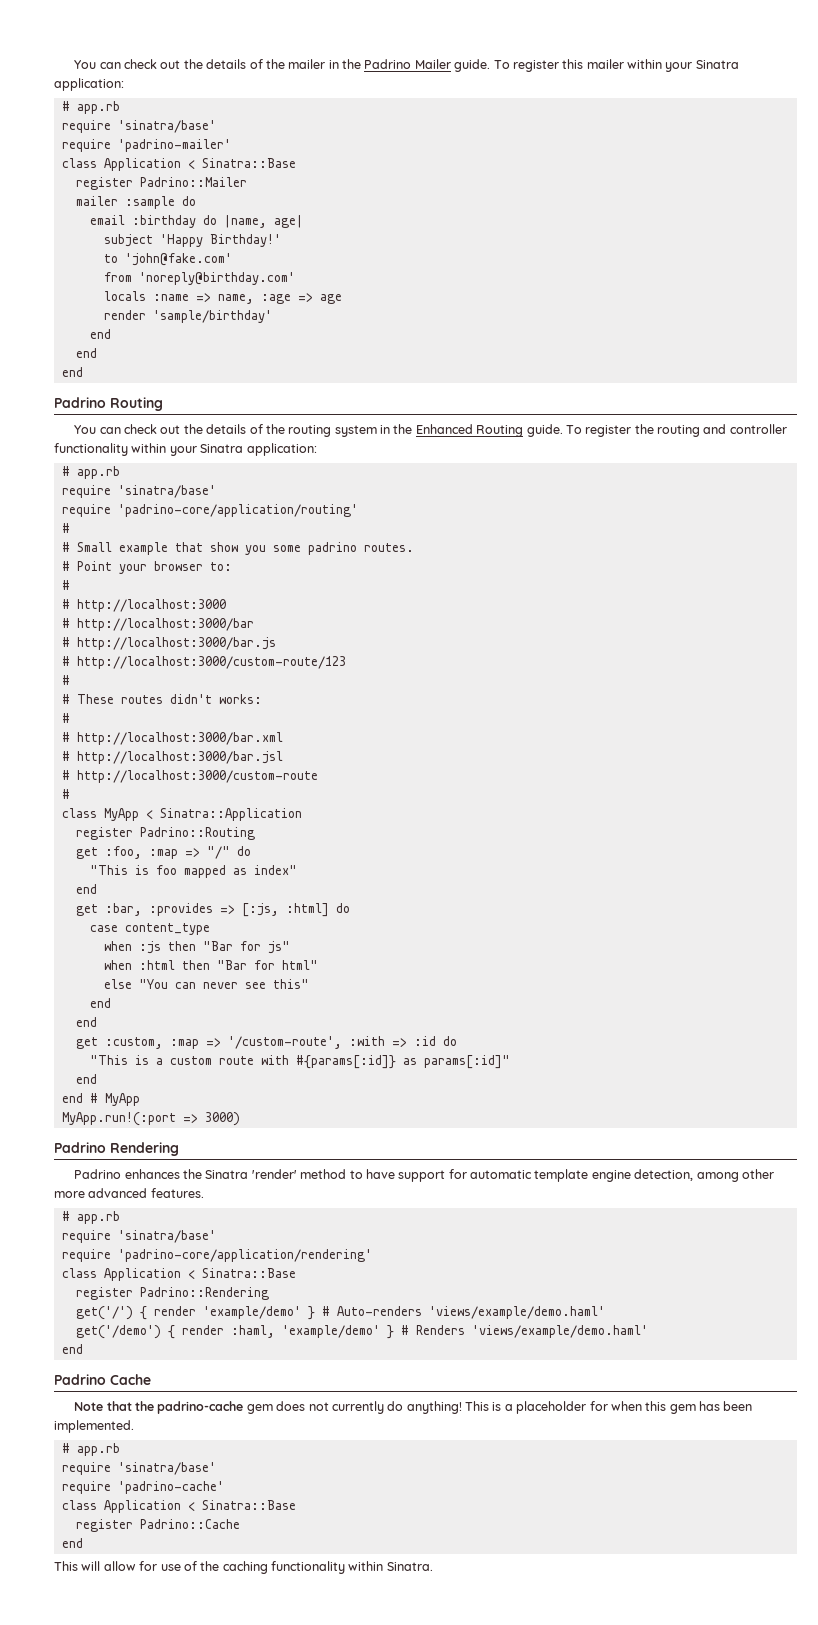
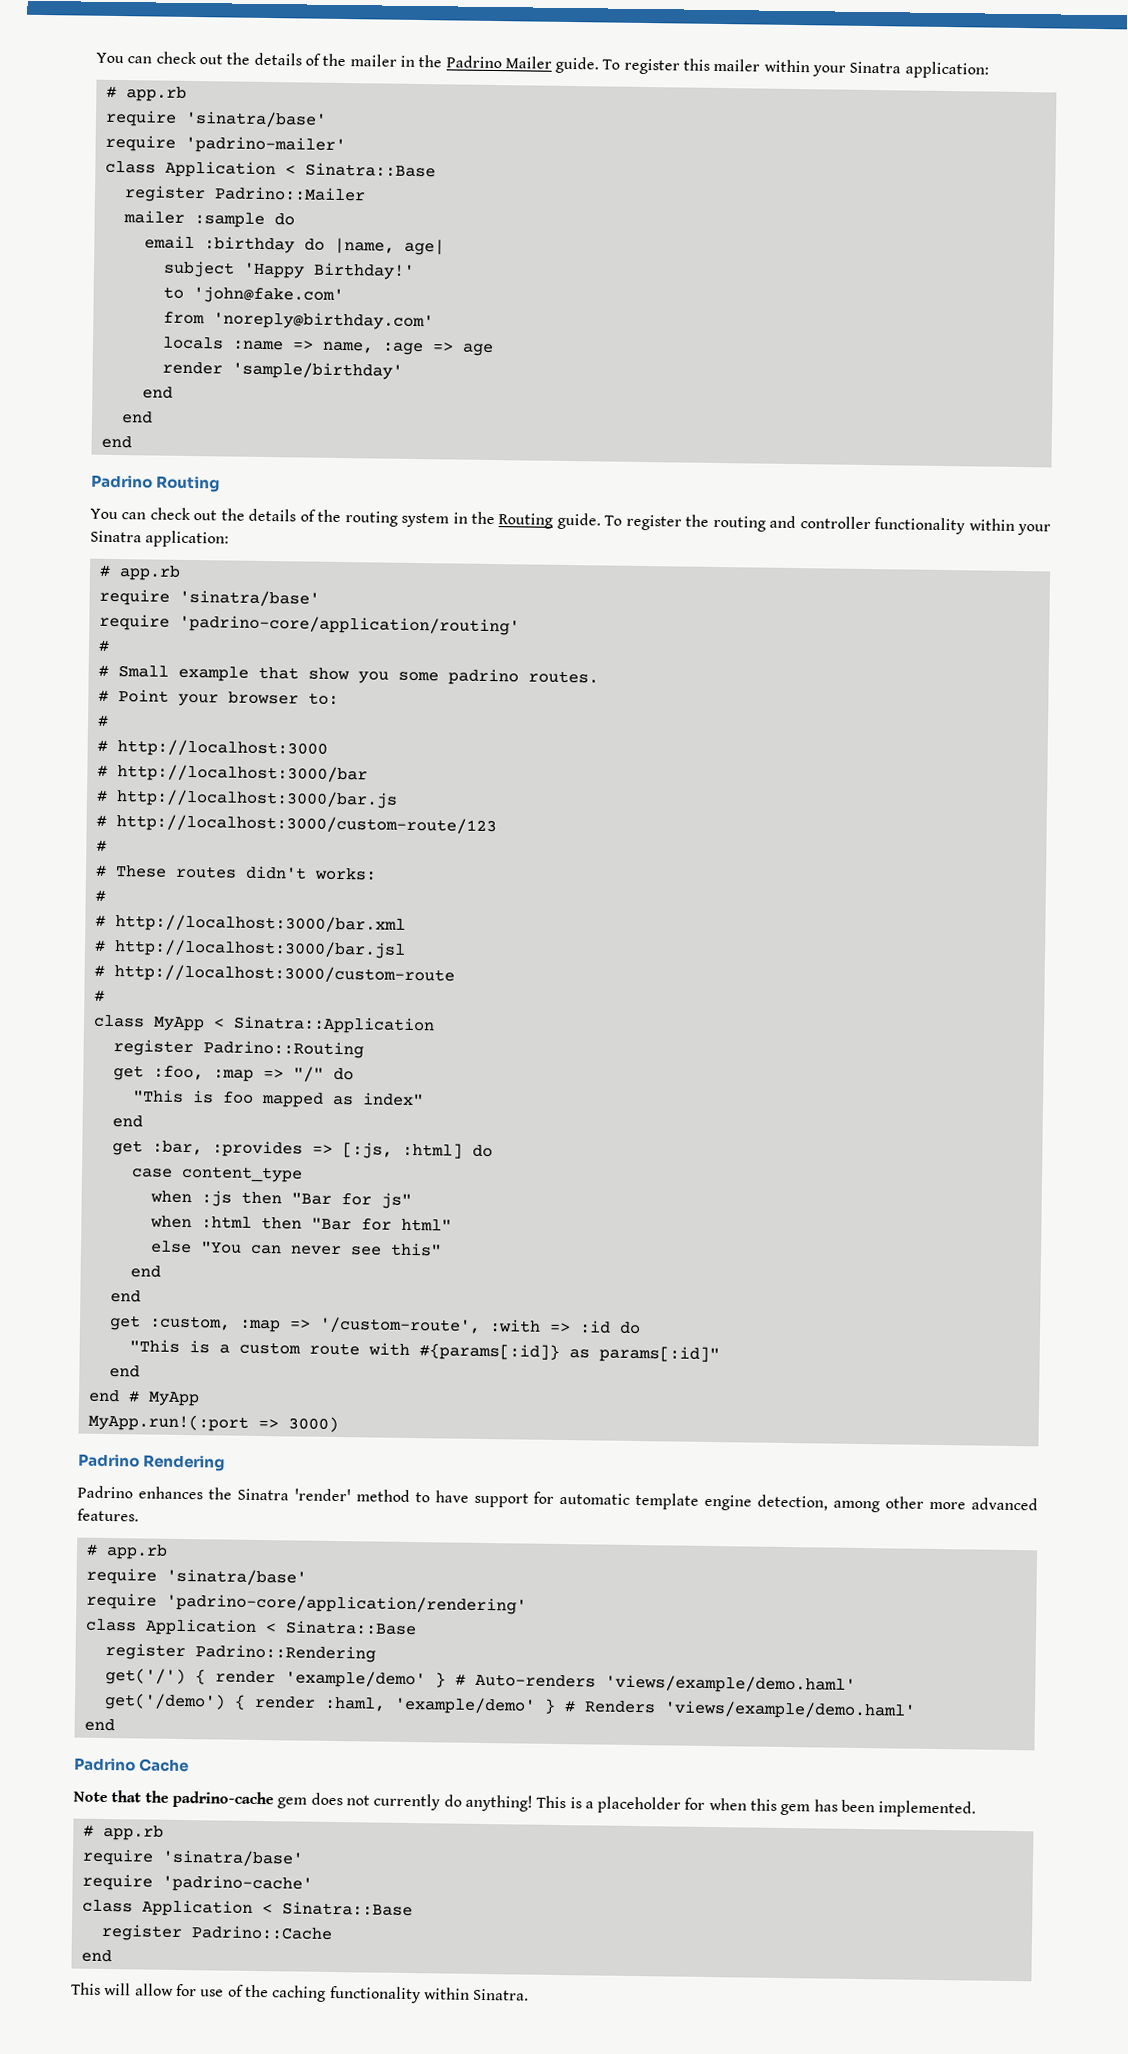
- You can check out the details of the routing system in the Enhanced Routing guide.
+ You can check out the details of the routing system in the Routing guide.

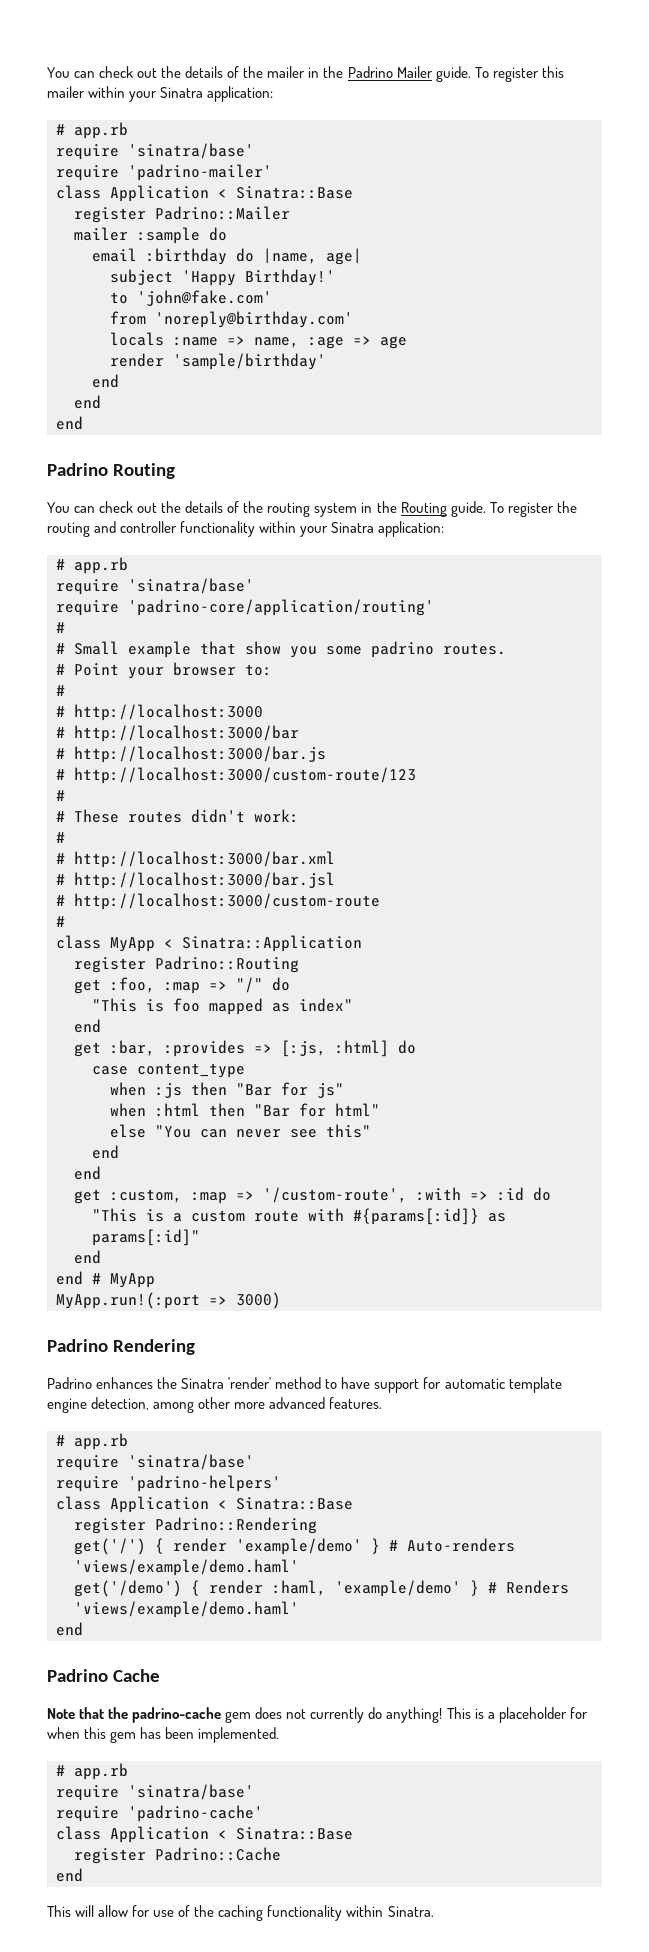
- # These routes didn't works:
+ # These routes didn't work:
- require 'padrino-core/application/rendering'
+ require 'padrino-helpers'

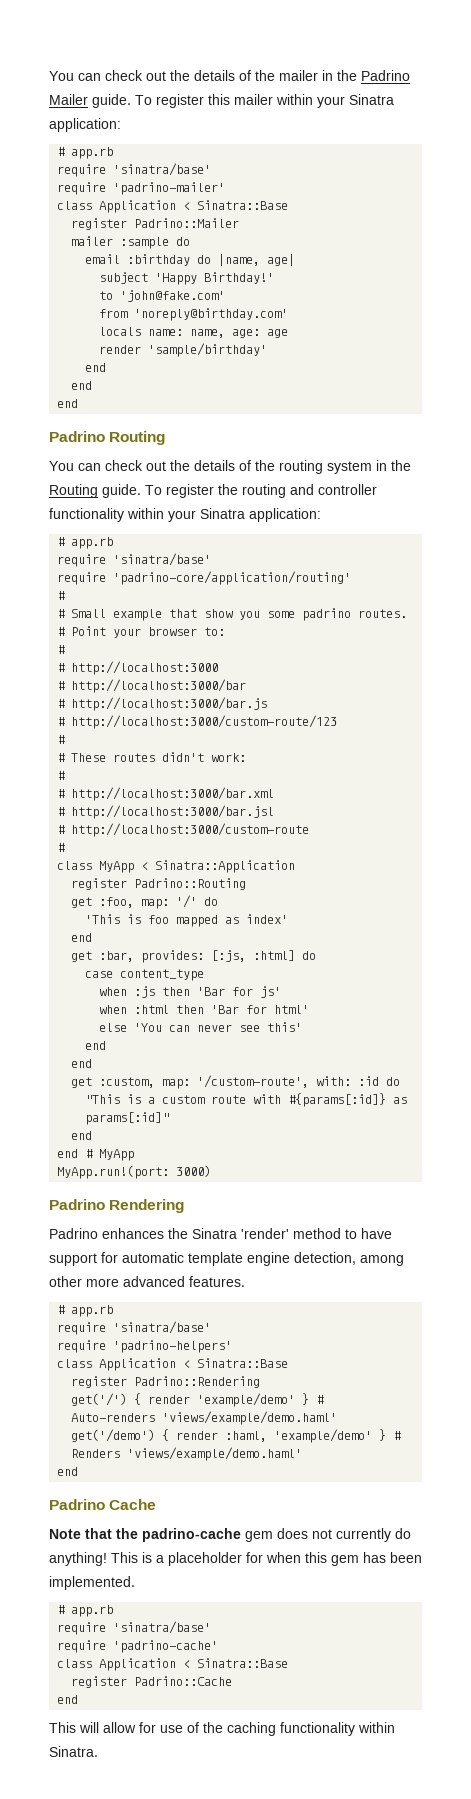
- locals :name => name, :age => age
+ locals name: name, age: age
- get :foo, :map => "/" do
- "This is foo mapped as index"
+ get :foo, map: '/' do
+ 'This is foo mapped as index'
- get :bar, :provides => [:js, :html] do
+ get :bar, provides: [:js, :html] do
- when :js then "Bar for js"
+ when :js then 'Bar for js'
- when :html then "Bar for html"
+ when :html then 'Bar for html'
- else "You can never see this"
+ else 'You can never see this'
- get :custom, :map => '/custom-route', :with => :id do
+ get :custom, map: '/custom-route', with: :id do
- MyApp.run!(:port => 3000)
+ MyApp.run!(port: 3000)

